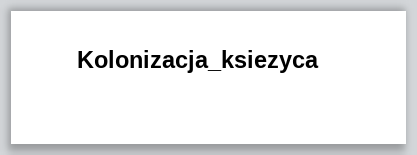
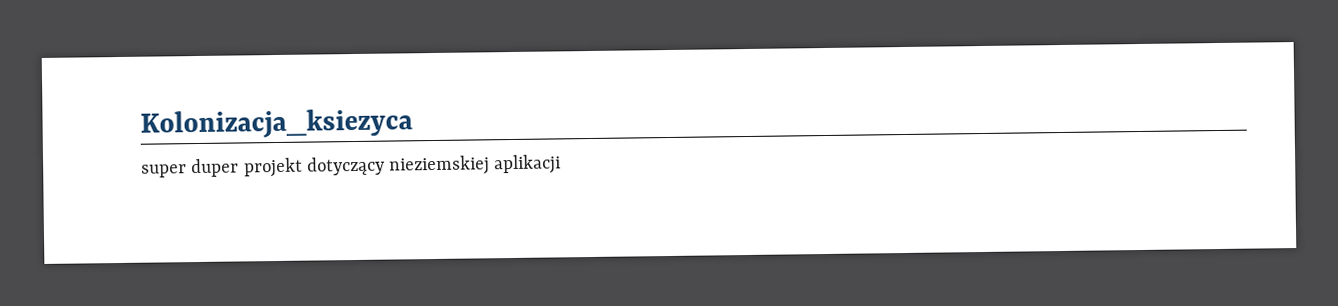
+ super duper projekt dotyczący nieziemskiej aplikacji

